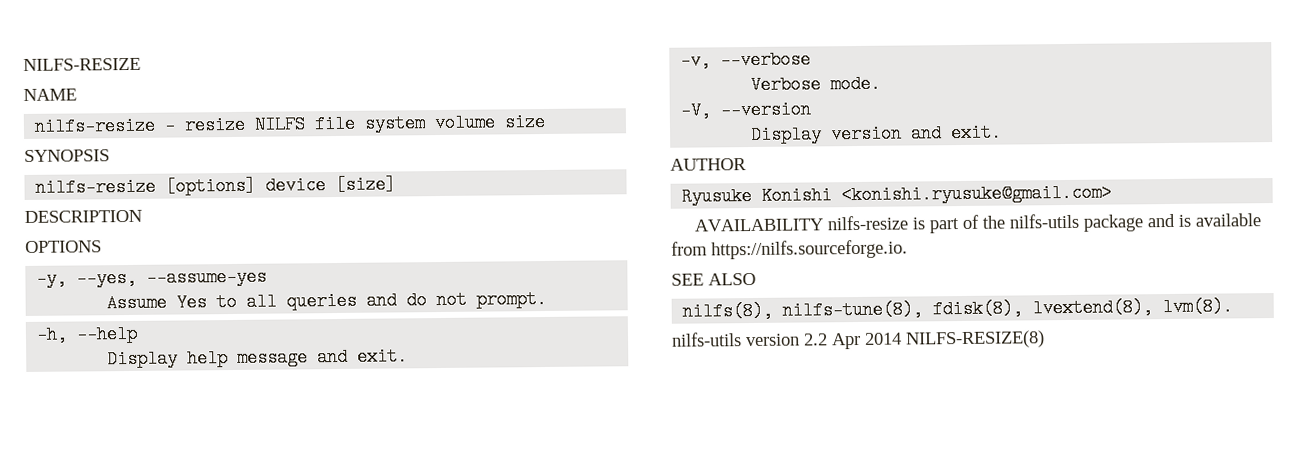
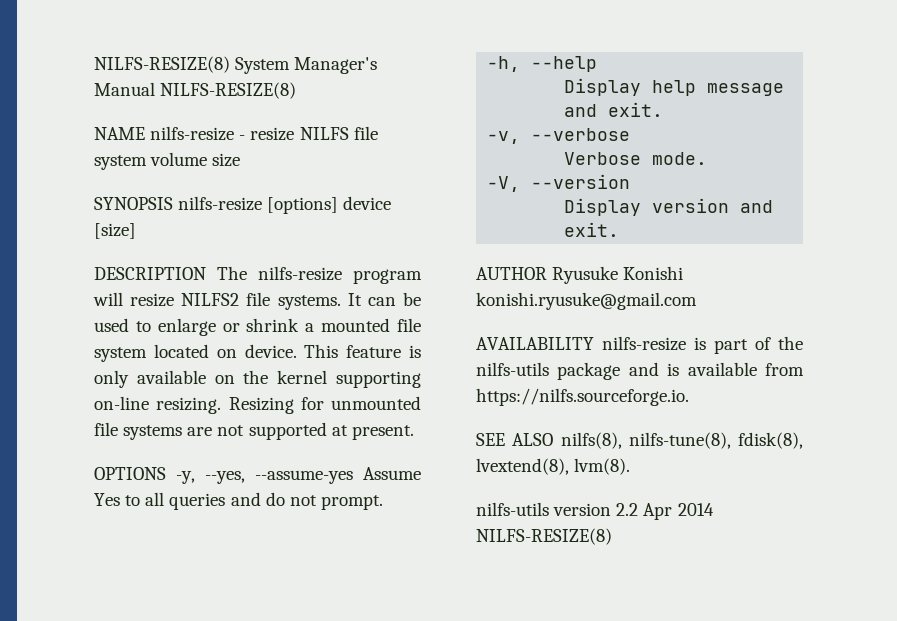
- NILFS-RESIZE
+ NILFS-RESIZE(8) System Manager's Manual NILFS-RESIZE(8)
- NAME
- nilfs-resize - resize NILFS file system volume size
+ NAME nilfs-resize - resize NILFS file system volume size
- SYNOPSIS
- nilfs-resize [options] device [size]
+ SYNOPSIS nilfs-resize [options] device [size]
- DESCRIPTION
+ DESCRIPTION The nilfs-resize program will resize NILFS2 file systems. It can be used to enlarge or shrink a mounted file system located on device. This feature is only available on the kernel supporting on-line resizing. Resizing for unmounted file systems are not supported at present.
- OPTIONS
- -y, --yes, --assume-yes
- Assume Yes to all queries and do not prompt.
+ OPTIONS -y, --yes, --assume-yes Assume Yes to all queries and do not prompt.
- AUTHOR
- Ryusuke Konishi <konishi.ryusuke@gmail.com>
+ AUTHOR Ryusuke Konishi konishi.ryusuke@gmail.com
- SEE ALSO
- nilfs(8), nilfs-tune(8), fdisk(8), lvextend(8), lvm(8).
+ SEE ALSO nilfs(8), nilfs-tune(8), fdisk(8), lvextend(8), lvm(8).

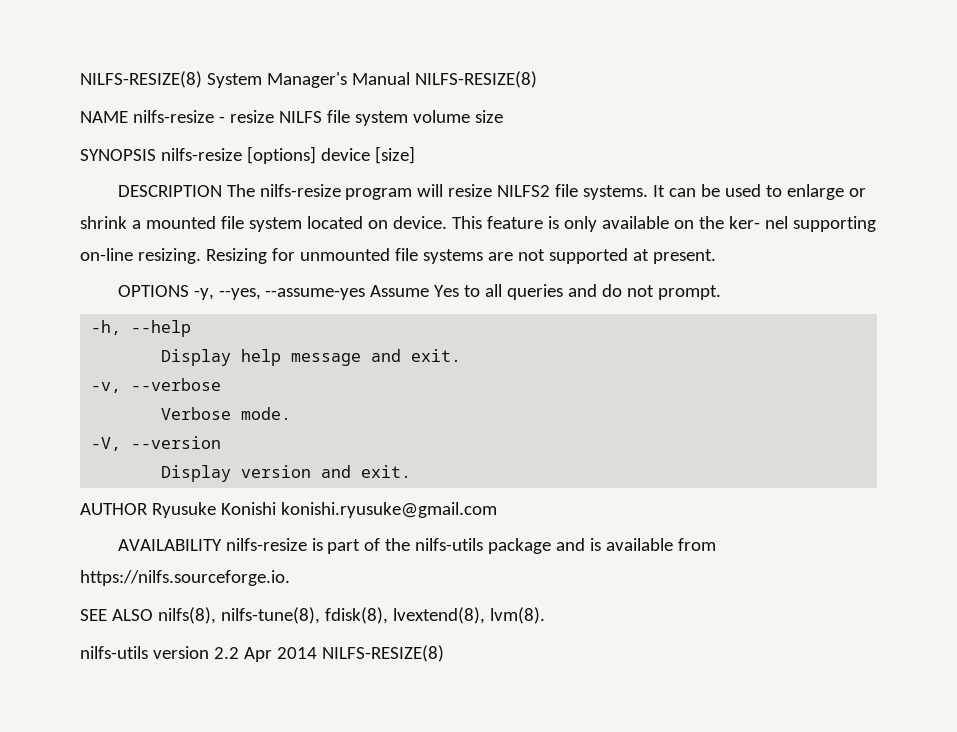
- This feature is only available on the kernel supporting on-line resizing.
+ This feature is only available on the ker‐ nel supporting on-line resizing.

